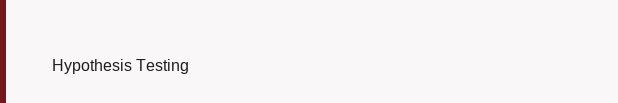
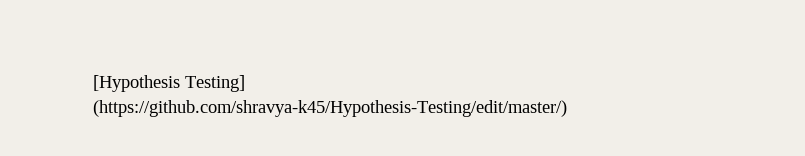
- Hypothesis Testing
+ [Hypothesis Testing] (https://github.com/shravya-k45/Hypothesis-Testing/edit/master/)

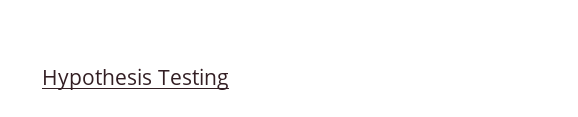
- [Hypothesis Testing] (https://github.com/shravya-k45/Hypothesis-Testing/edit/master/)
+ Hypothesis Testing

